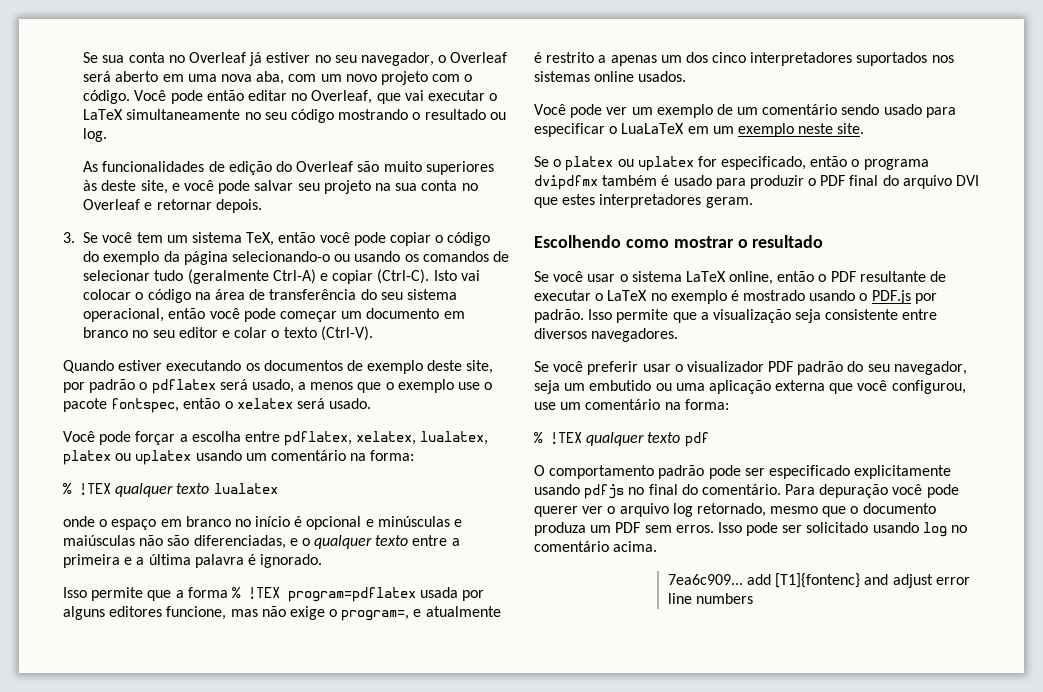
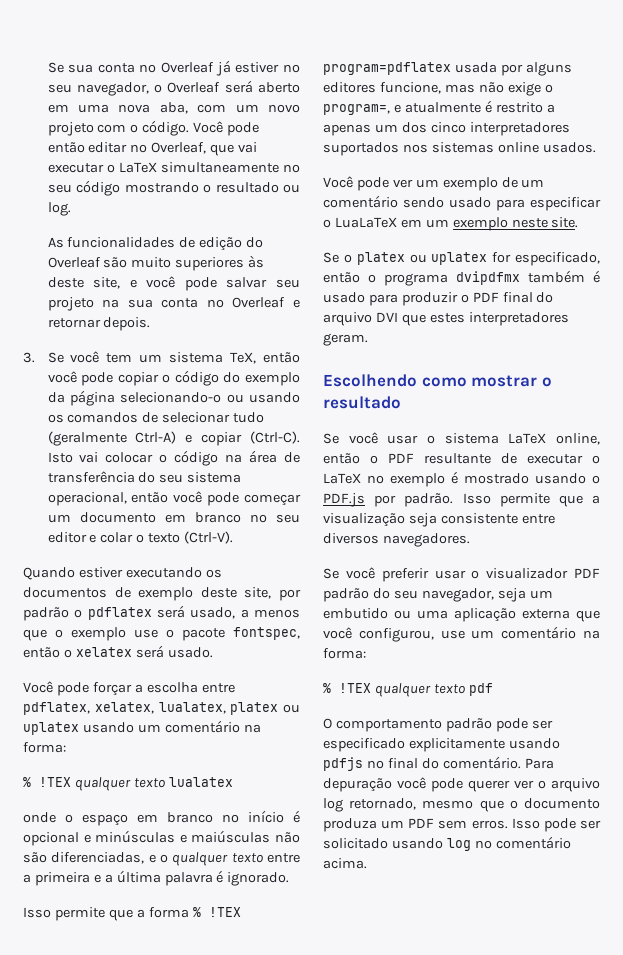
- 7ea6c909... add [T1]{fontenc} and adjust error line numbers

